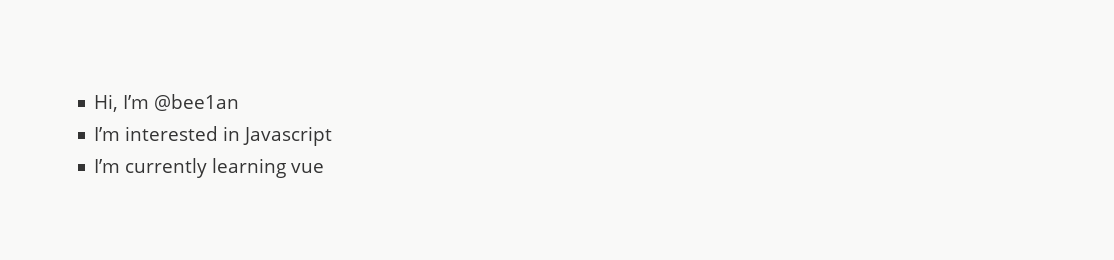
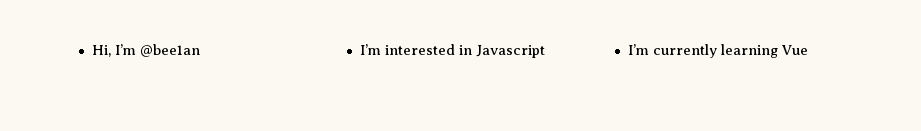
- I’m currently learning vue
+ I’m currently learning Vue

